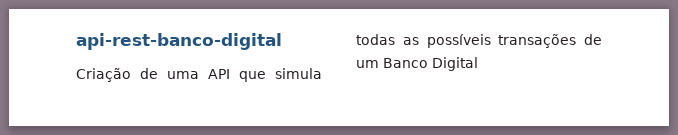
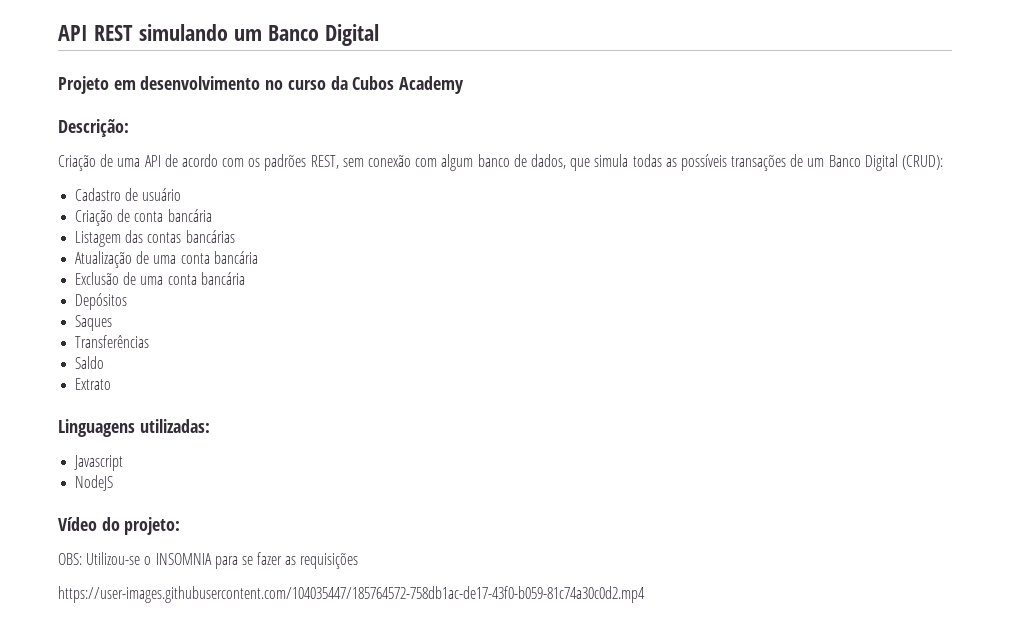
- api-rest-banco-digital
- Criação de uma API que simula todas as possíveis transações de um Banco Digital
+ API REST simulando um Banco Digital
+ Projeto em desenvolvimento no curso da Cubos Academy
+ Descrição:
+ Criação de uma API de acordo com os padrões REST, sem conexão com algum banco de dados, que simula todas as possíveis transações de um Banco Digital (CRUD):
+ Cadastro de usuário
+ Criação de conta bancária
+ Listagem das contas bancárias
+ Atualização de uma conta bancária
+ Exclusão de uma conta bancária
+ Depósitos
+ Saques
+ Transferências
+ Saldo
+ Extrato
+ Linguagens utilizadas:
+ Javascript
+ NodeJS
+ Vídeo do projeto:
+ OBS: Utilizou-se o INSOMNIA para se fazer as requisições
+ https://user-images.githubusercontent.com/104035447/185764572-758db1ac-de17-43f0-b059-81c74a30c0d2.mp4

